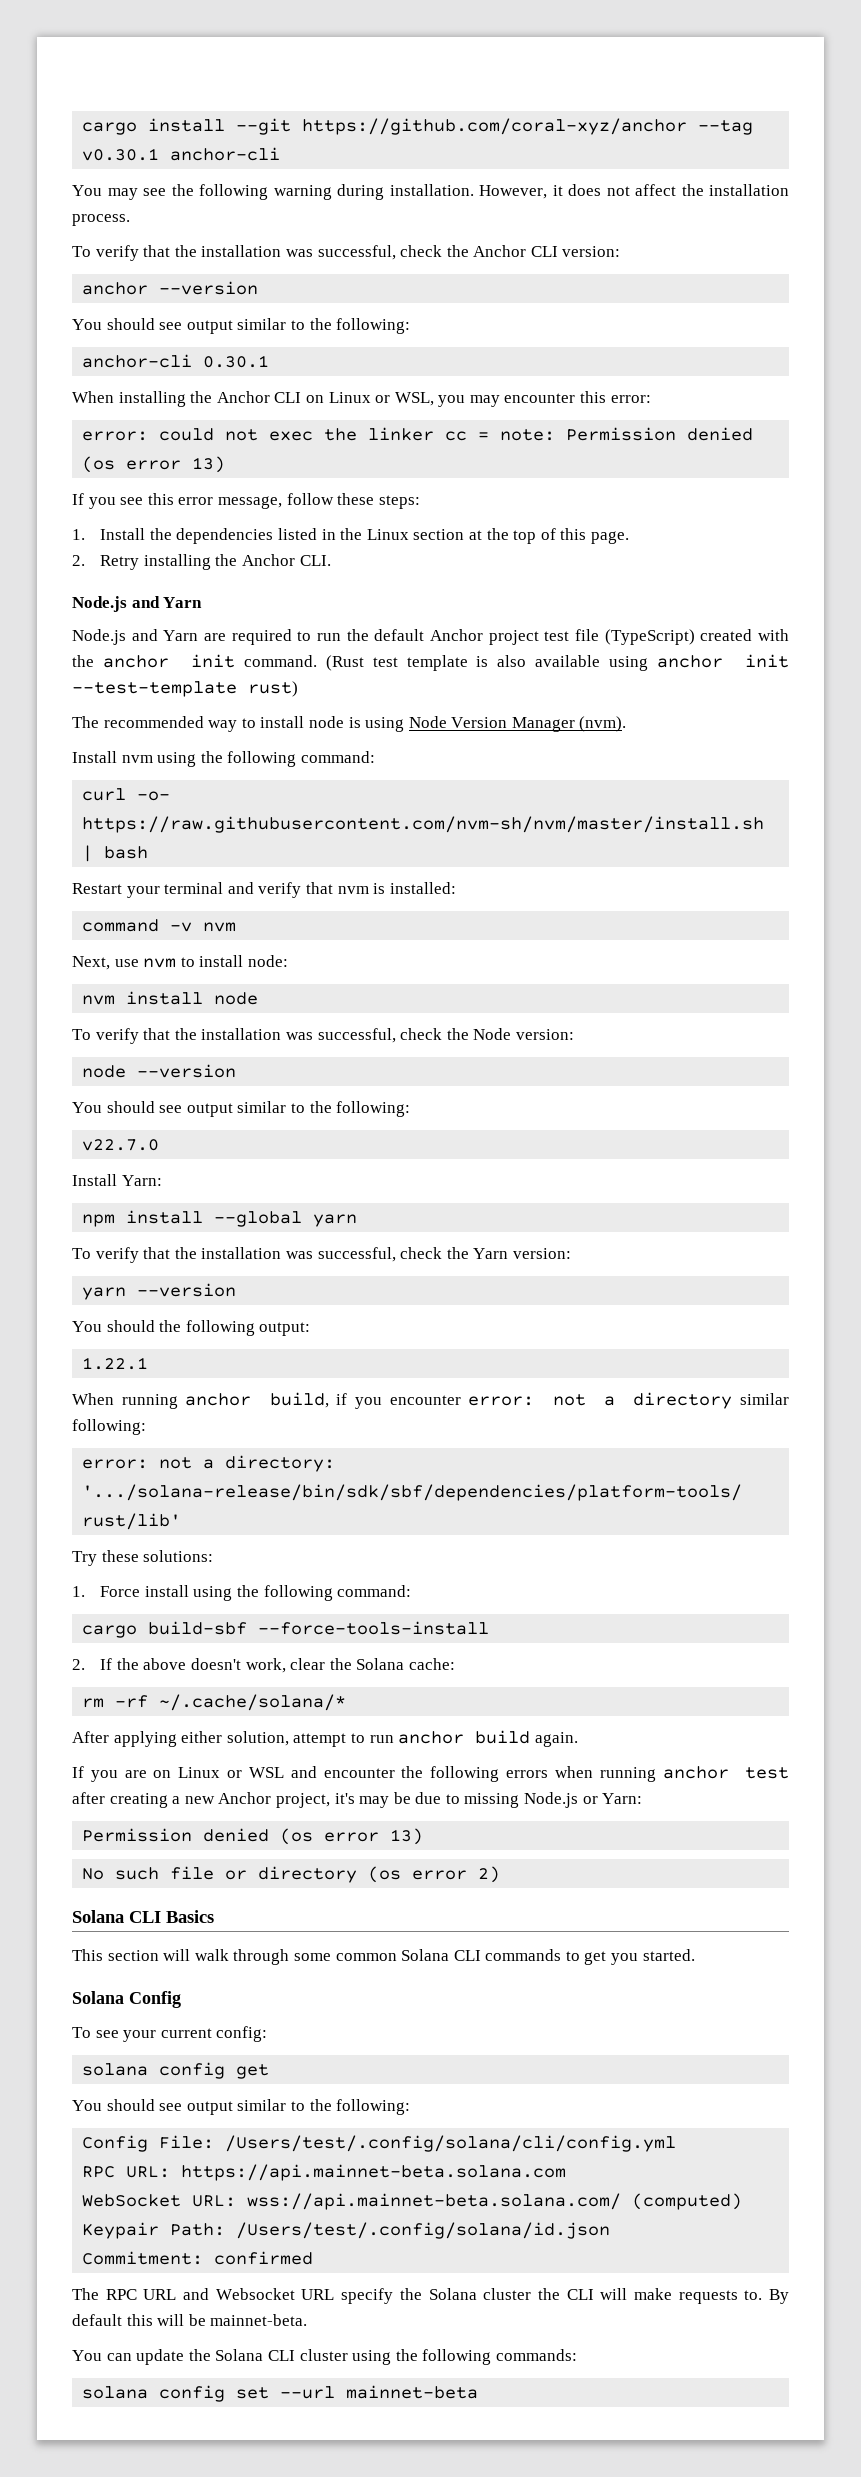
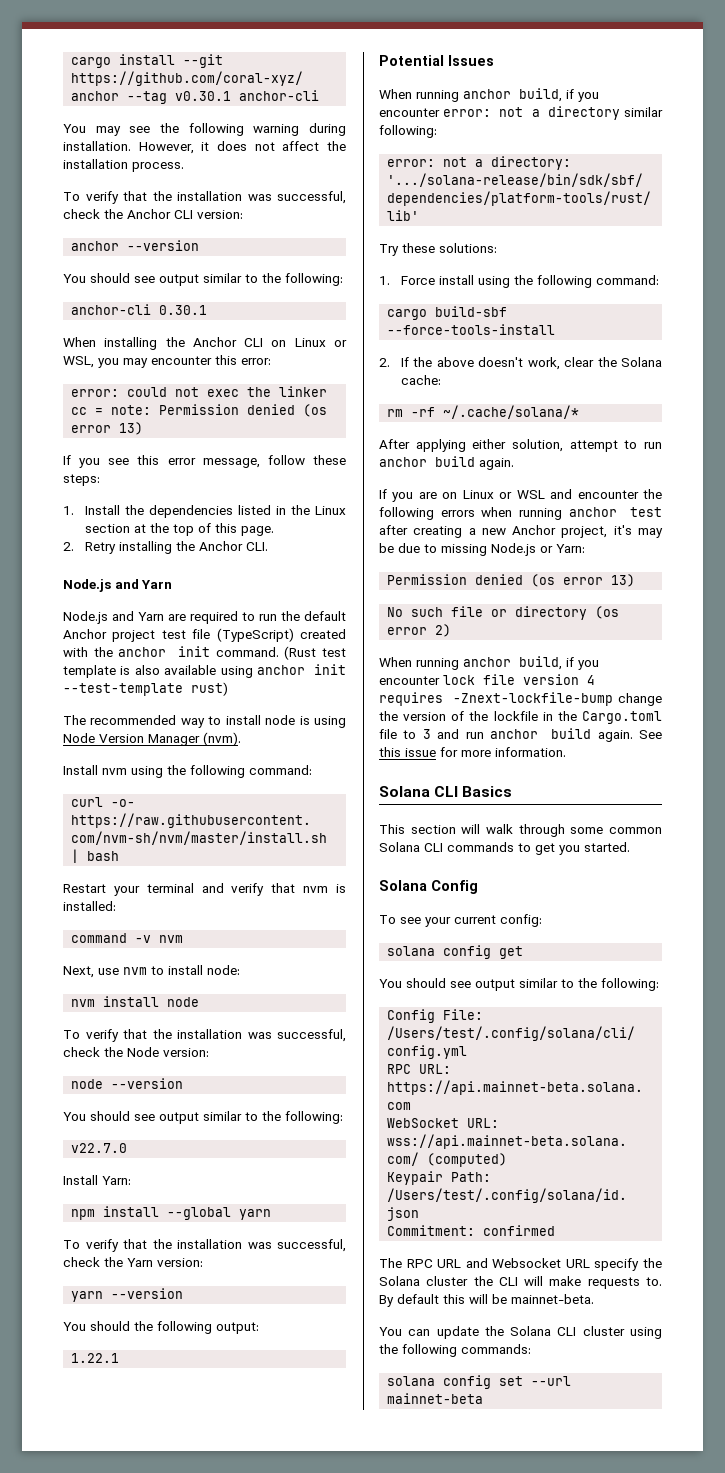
+ Potential Issues
+ When running anchor build, if you encounter lock file version 4 requires -Znext-lockfile-bump change the version of the lockfile in the Cargo.toml file to 3 and run anchor build again. See this issue for more information.

